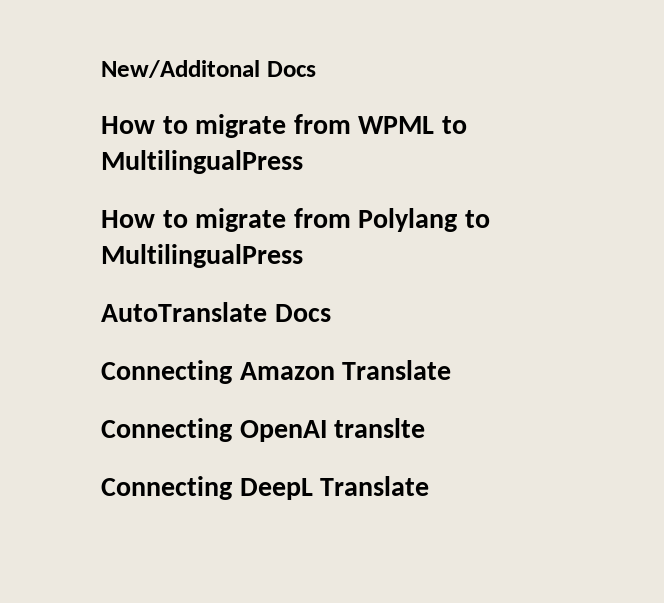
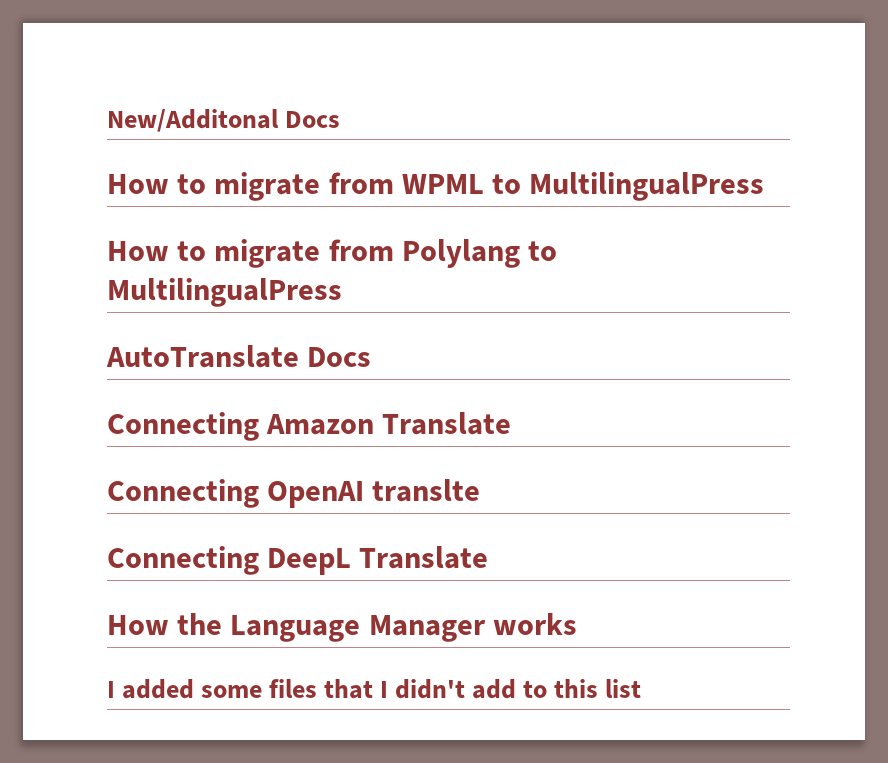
+ How the Language Manager works
+ I added some files that I didn't add to this list

